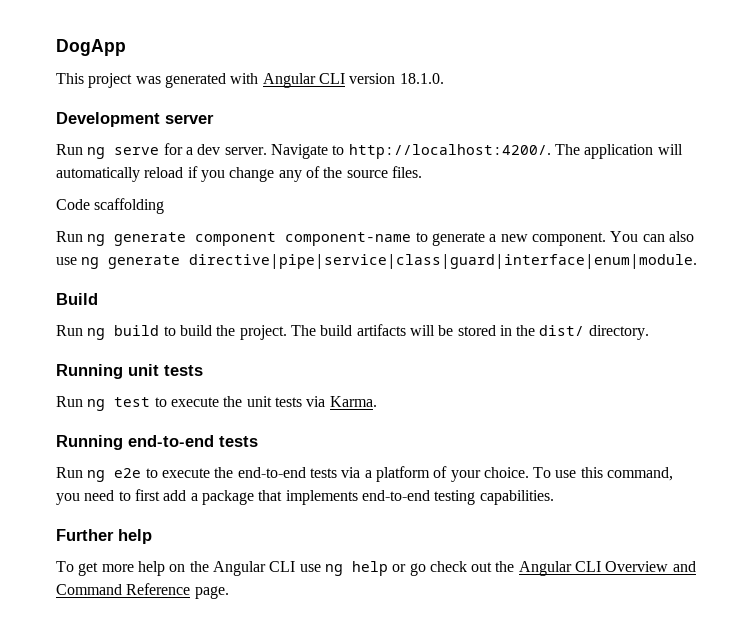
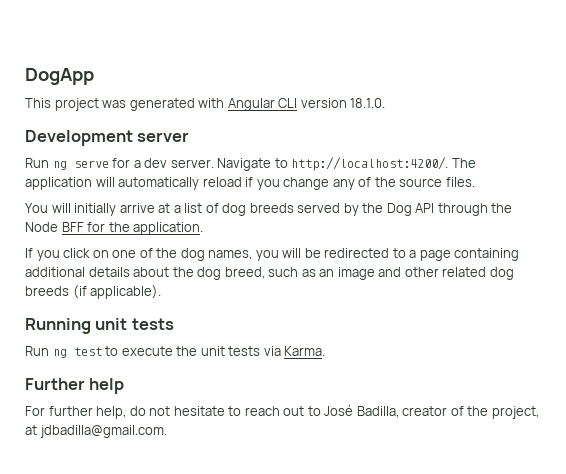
- Code scaffolding
- Run ng generate component component-name to generate a new component. You can also use ng generate directive|pipe|service|class|guard|interface|enum|module.
- Build
- Run ng build to build the project. The build artifacts will be stored in the dist/ directory.
+ You will initially arrive at a list of dog breeds served by the Dog API through the Node BFF for the application.
+ If you click on one of the dog names, you will be redirected to a page containing additional details about the dog breed, such as an image and other related dog breeds (if applicable).
- Running end-to-end tests
- Run ng e2e to execute the end-to-end tests via a platform of your choice. To use this command, you need to first add a package that implements end-to-end testing capabilities.
  Further help
- To get more help on the Angular CLI use ng help or go check out the Angular CLI Overview and Command Reference page.
+ For further help, do not hesitate to reach out to José Badilla, creator of the project, at jdbadilla@gmail.com.

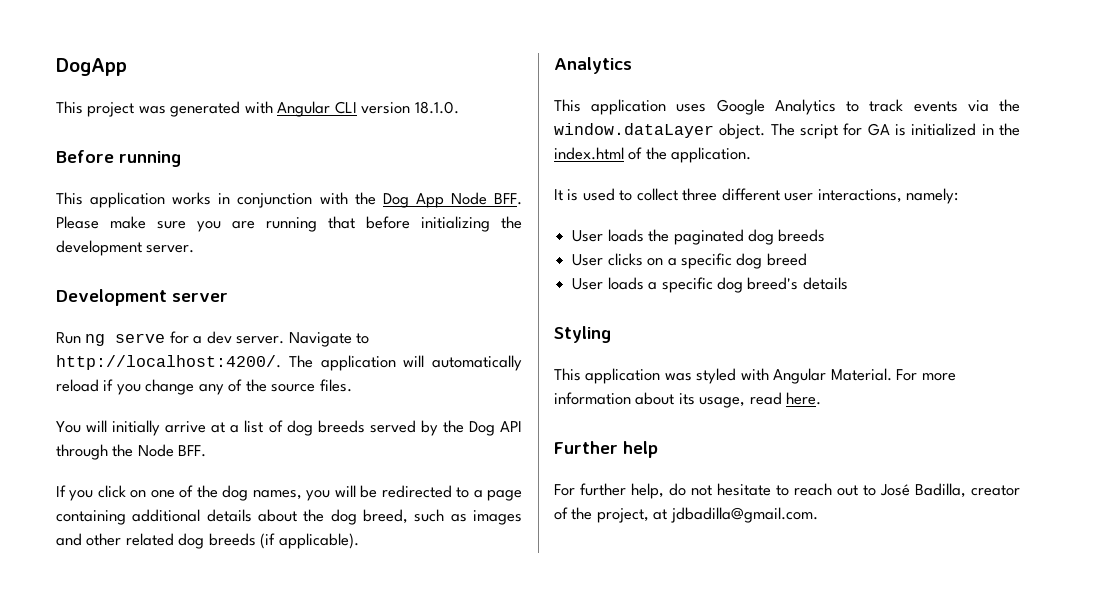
+ Before running
+ This application works in conjunction with the Dog App Node BFF. Please make sure you are running that before initializing the development server.
- You will initially arrive at a list of dog breeds served by the Dog API through the Node BFF for the application.
+ You will initially arrive at a list of dog breeds served by the Dog API through the Node BFF.
- If you click on one of the dog names, you will be redirected to a page containing additional details about the dog breed, such as an image and other related dog breeds (if applicable).
- Running unit tests
- Run ng test to execute the unit tests via Karma.
+ If you click on one of the dog names, you will be redirected to a page containing additional details about the dog breed, such as images and other related dog breeds (if applicable).
+ Analytics
+ This application uses Google Analytics to track events via the window.dataLayer object. The script for GA is initialized in the index.html of the application.
+ It is used to collect three different user interactions, namely:
+ User loads the paginated dog breeds
+ User clicks on a specific dog breed
+ User loads a specific dog breed's details
+ Styling
+ This application was styled with Angular Material. For more information about its usage, read here.

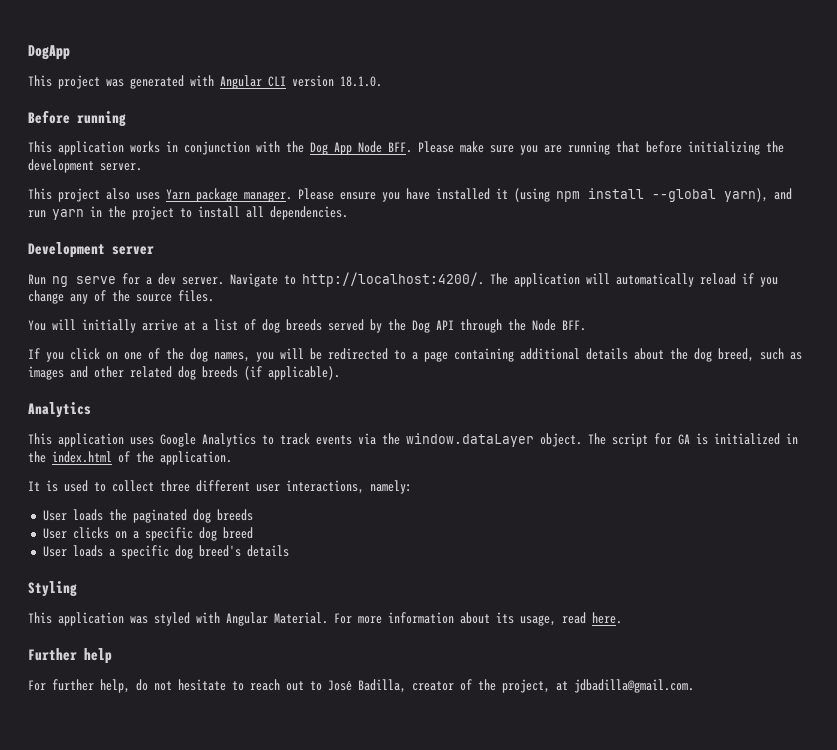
+ This project also uses Yarn package manager. Please ensure you have installed it (using npm install --global yarn), and run yarn in the project to install all dependencies.

